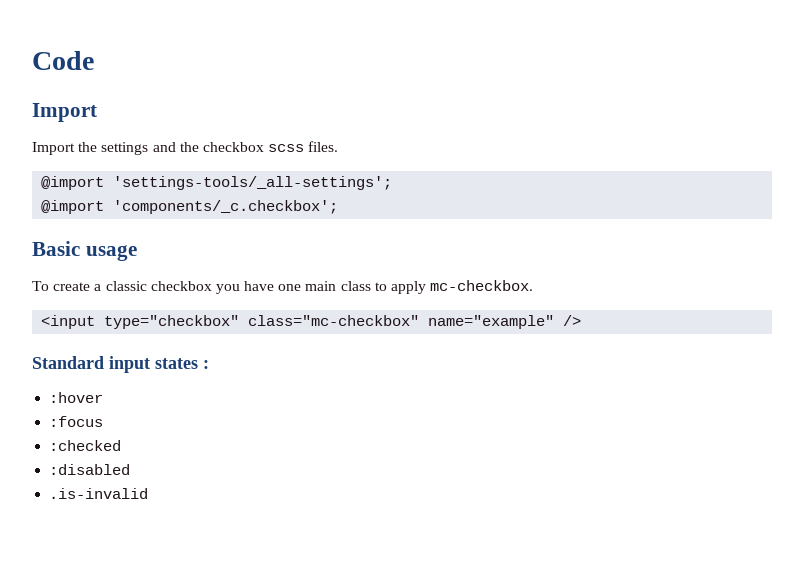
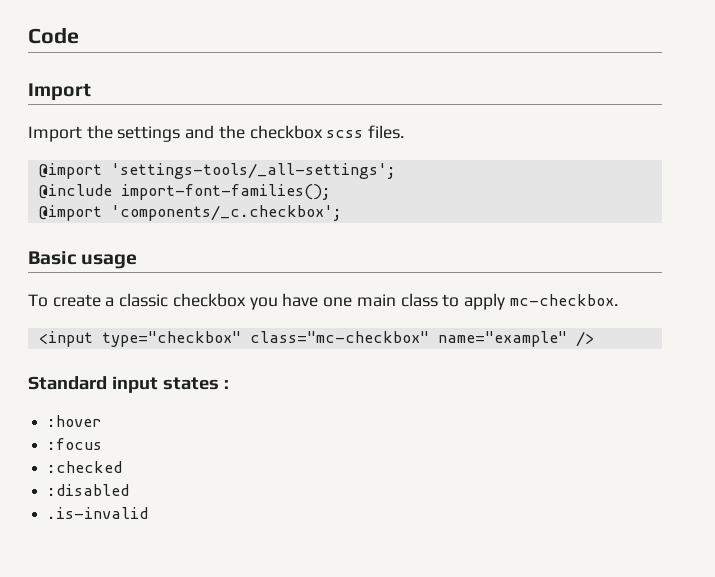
+ @include import-font-families();

